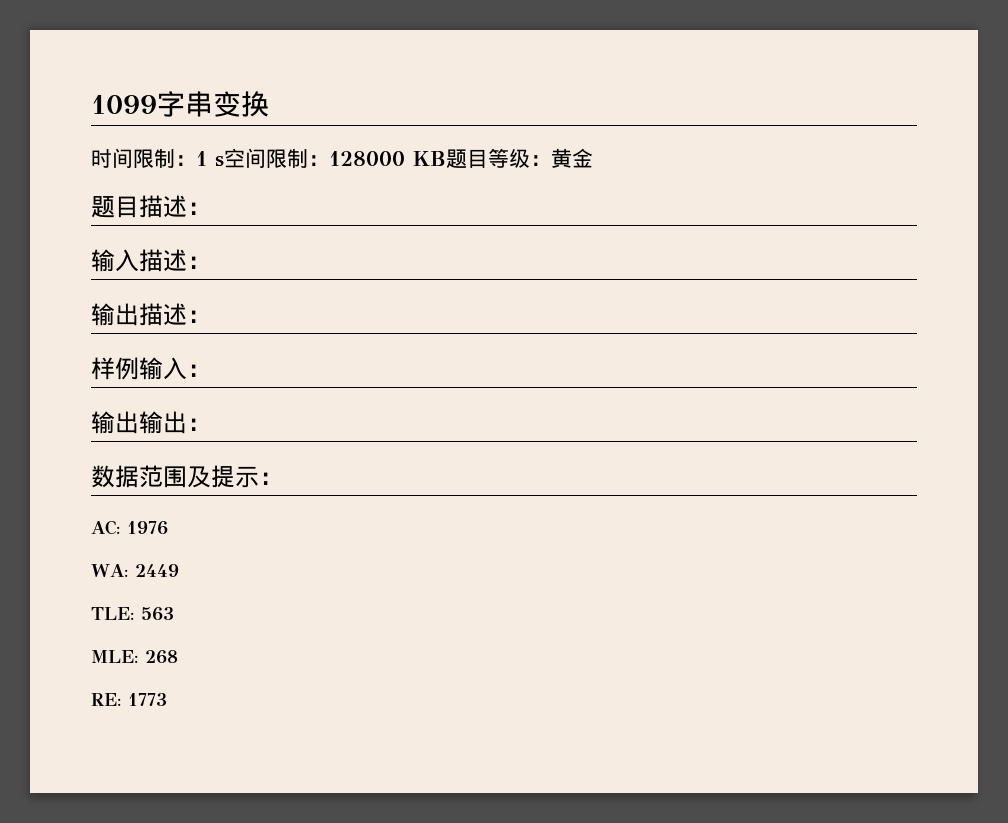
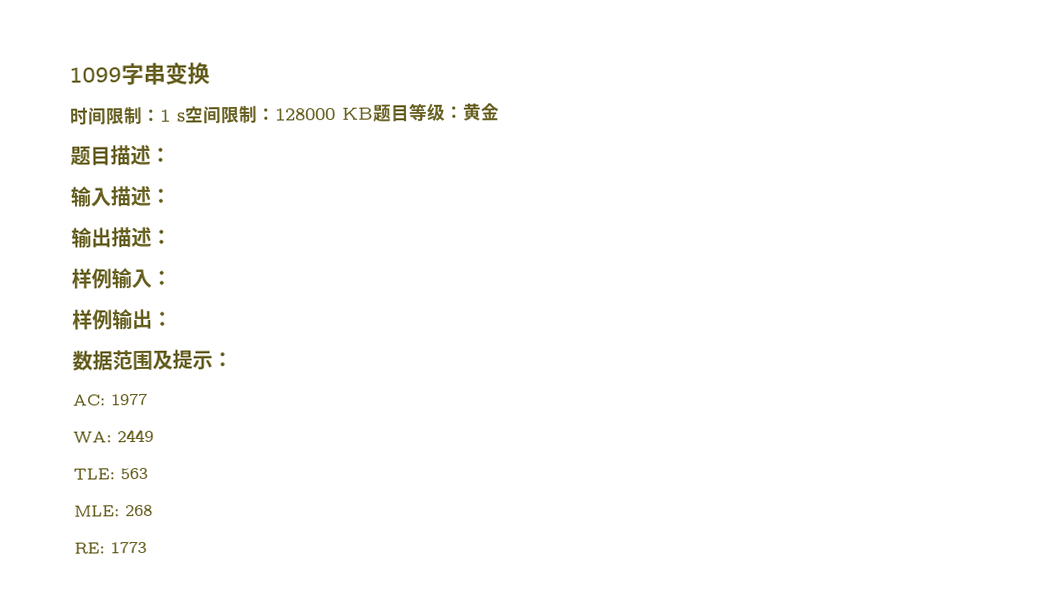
- 输出输出：
+ 样例输出：
- AC: 1976
+ AC: 1977

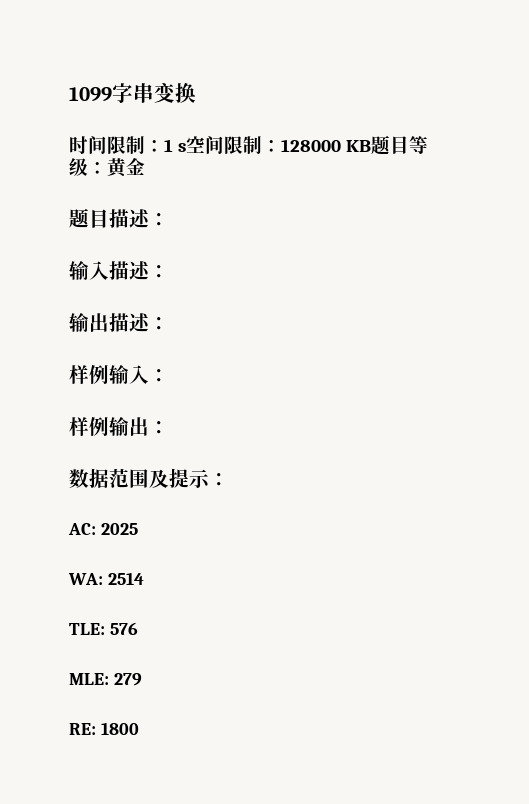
- AC: 1977
+ AC: 2025
- WA: 2449
+ WA: 2514
- TLE: 563
+ TLE: 576
- MLE: 268
+ MLE: 279
- RE: 1773
+ RE: 1800

